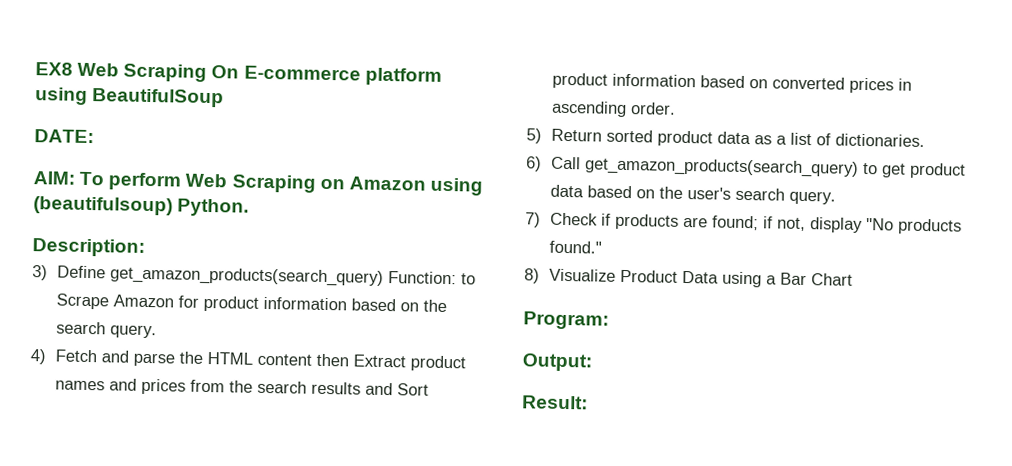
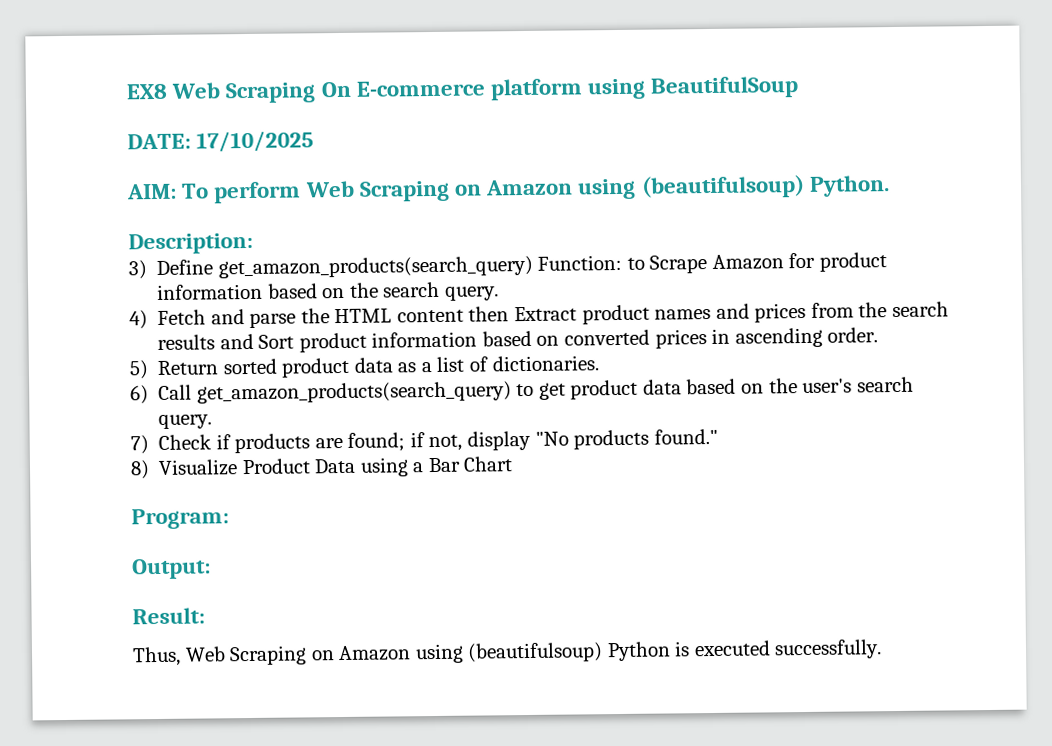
- DATE:
+ DATE: 17/10/2025
+ Thus, Web Scraping on Amazon using (beautifulsoup) Python is executed successfully.

